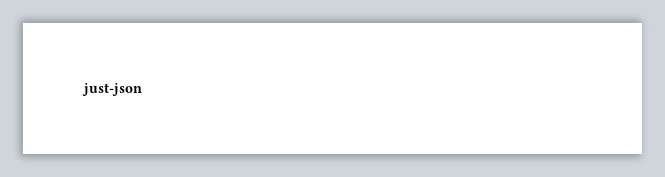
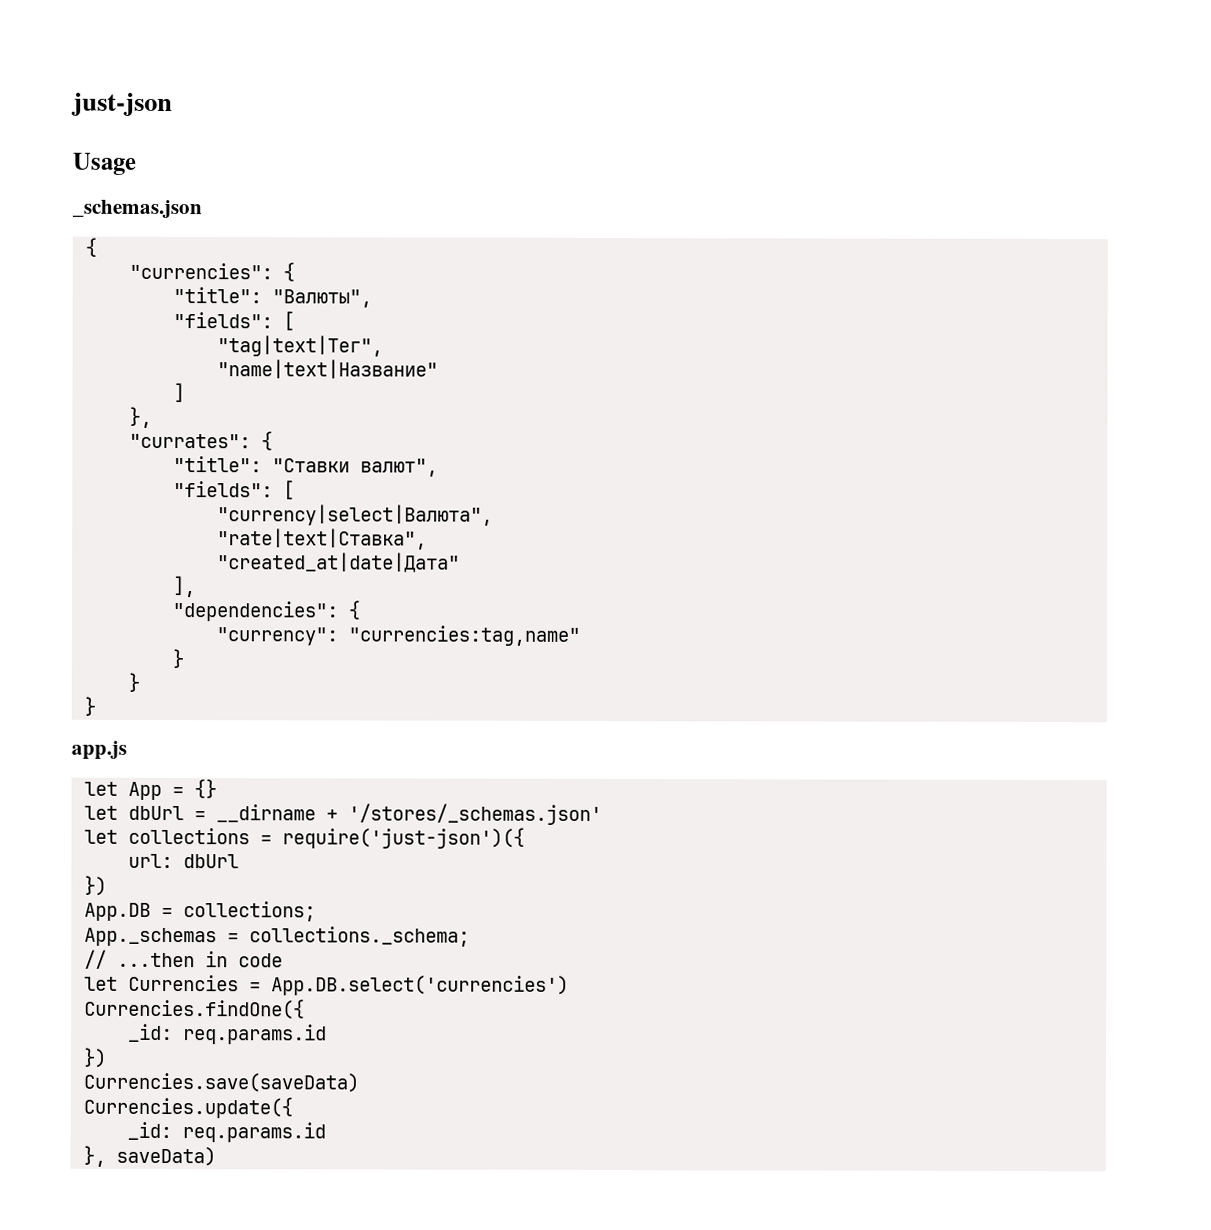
+ Usage
+ _schemas.json
+ {
+ "currencies": {
+ "title": "Валюты",
+ "fields": [
+ "tag|text|Тег",
+ "name|text|Название"
+ ]
+ },
+ "currates": {
+ "title": "Ставки валют",
+ "fields": [
+ "currency|select|Валюта",
+ "rate|text|Ставка",
+ "created_at|date|Дата"
+ ],
+ "dependencies": {
+ "currency": "currencies:tag,name"
+ }
+ }
+ }
+ app.js
+ let App = {}
+ let dbUrl = __dirname + '/stores/_schemas.json'
+ let collections = require('just-json')({
+ url: dbUrl
+ })
+ App.DB = collections;
+ App._schemas = collections._schema;
+ // ...then in code
+ let Currencies = App.DB.select('currencies')
+ Currencies.findOne({
+ _id: req.params.id
+ })
+ Currencies.save(saveData)
+ Currencies.update({
+ _id: req.params.id
+ }, saveData)

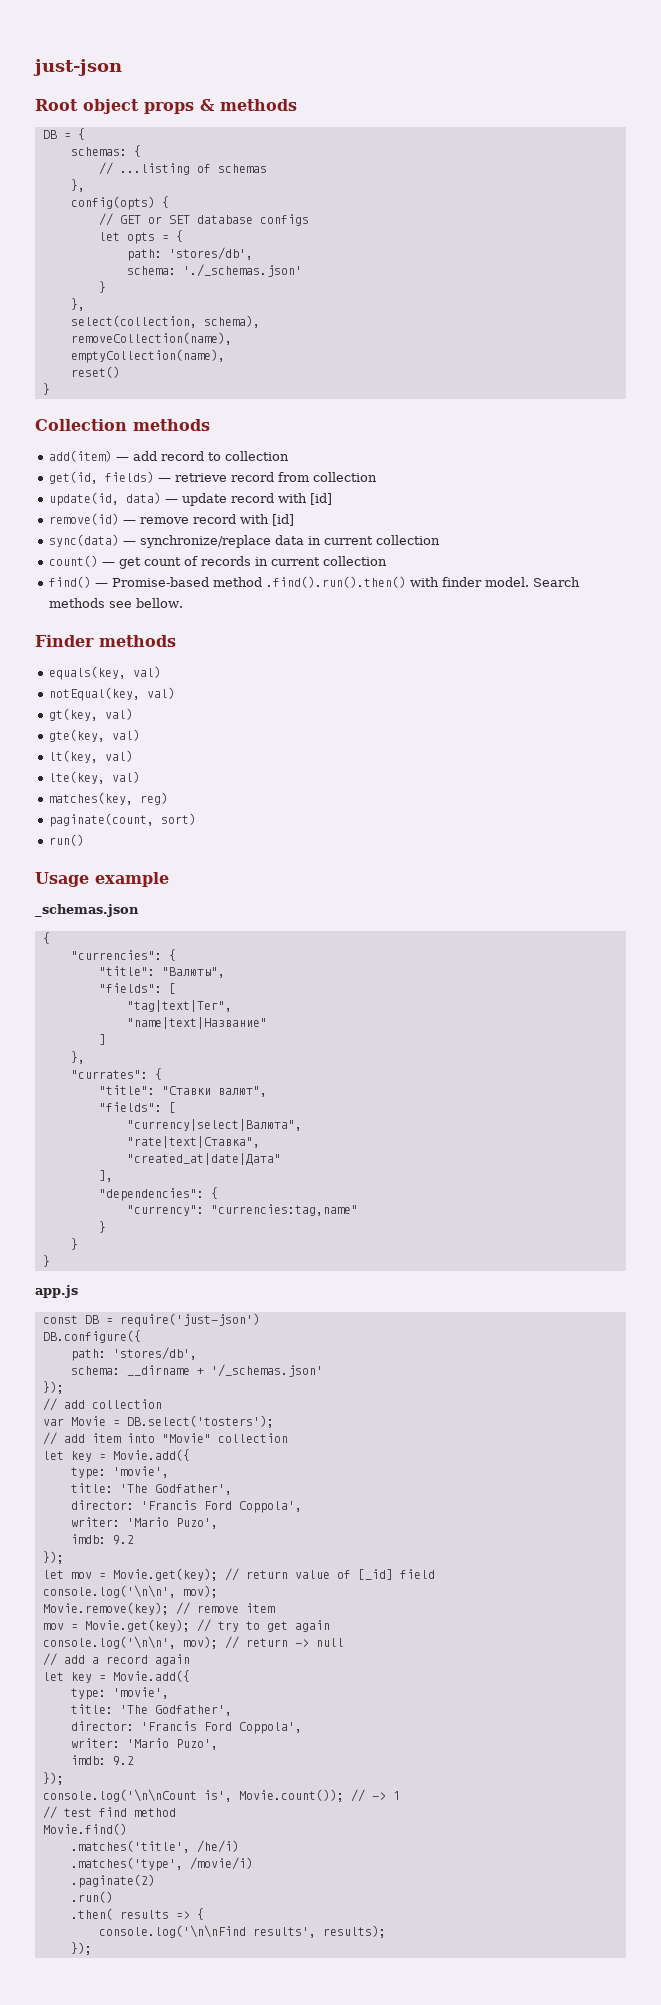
+ Root object props & methods
+ DB = {
+ schemas: {
+ // ...listing of schemas
+ },
+ config(opts) {
+ // GET or SET database configs
+ let opts = {
+ path: 'stores/db',
+ schema: './_schemas.json'
+ }
+ },
+ select(collection, schema),
+ removeCollection(name),
+ emptyCollection(name),
+ reset()
+ }
+ Collection methods
+ add(item) — add record to collection
+ get(id, fields) — retrieve record from collection
+ update(id, data) — update record with [id]
+ remove(id) — remove record with [id]
+ sync(data) — synchronize/replace data in current collection
+ count() — get count of records in current collection
+ find() — Promise-based method .find().run().then() with finder model. Search methods see bellow.
+ Finder methods
+ equals(key, val)
+ notEqual(key, val)
+ gt(key, val)
+ gte(key, val)
+ lt(key, val)
+ lte(key, val)
+ matches(key, reg)
+ paginate(count, sort)
+ run()
- Usage
+ Usage example
- let App = {}
- let dbUrl = __dirname + '/stores/_schemas.json'
- let collections = require('just-json')({
- url: dbUrl
- })
- App.DB = collections;
- App._schemas = collections._schema;
- // ...then in code
- let Currencies = App.DB.select('currencies')
- Currencies.findOne({
- _id: req.params.id
- })
- Currencies.save(saveData)
- Currencies.update({
- _id: req.params.id
- }, saveData)
+ const DB = require('just-json')
+ DB.configure({
+ path: 'stores/db',
+ schema: __dirname + '/_schemas.json'
+ });
+ // add collection
+ var Movie = DB.select('tosters');
+ // add item into "Movie" collection
+ let key = Movie.add({
+ type: 'movie',
+ title: 'The Godfather',
+ director: 'Francis Ford Coppola',
+ writer: 'Mario Puzo',
+ imdb: 9.2
+ });
+ let mov = Movie.get(key); // return value of [_id] field
+ console.log('\n\n', mov);
+ Movie.remove(key); // remove item
+ mov = Movie.get(key); // try to get again
+ console.log('\n\n', mov); // return -> null
+ // add a record again
+ let key = Movie.add({
+ type: 'movie',
+ title: 'The Godfather',
+ director: 'Francis Ford Coppola',
+ writer: 'Mario Puzo',
+ imdb: 9.2
+ });
+ console.log('\n\nCount is', Movie.count()); // -> 1
+ // test find method
+ Movie.find()
+ .matches('title', /he/i)
+ .matches('type', /movie/i)
+ .paginate(2)
+ .run()
+ .then( results => {
+ console.log('\n\nFind results', results);
+ });

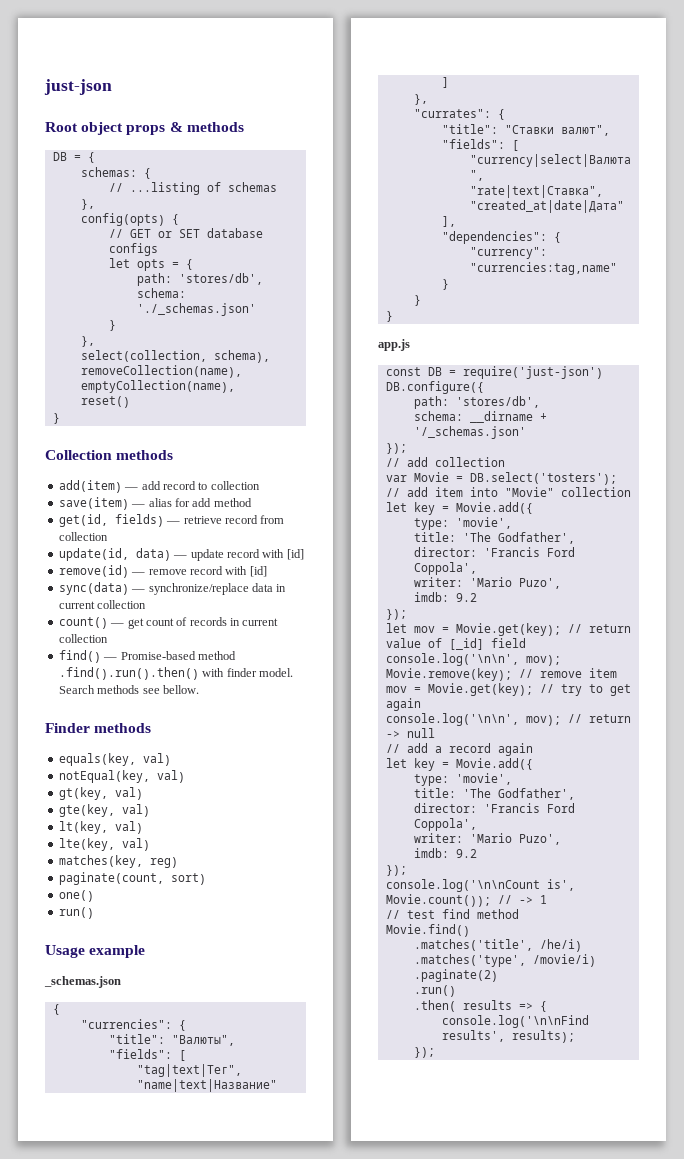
+ save(item) — alias for add method
+ one()

